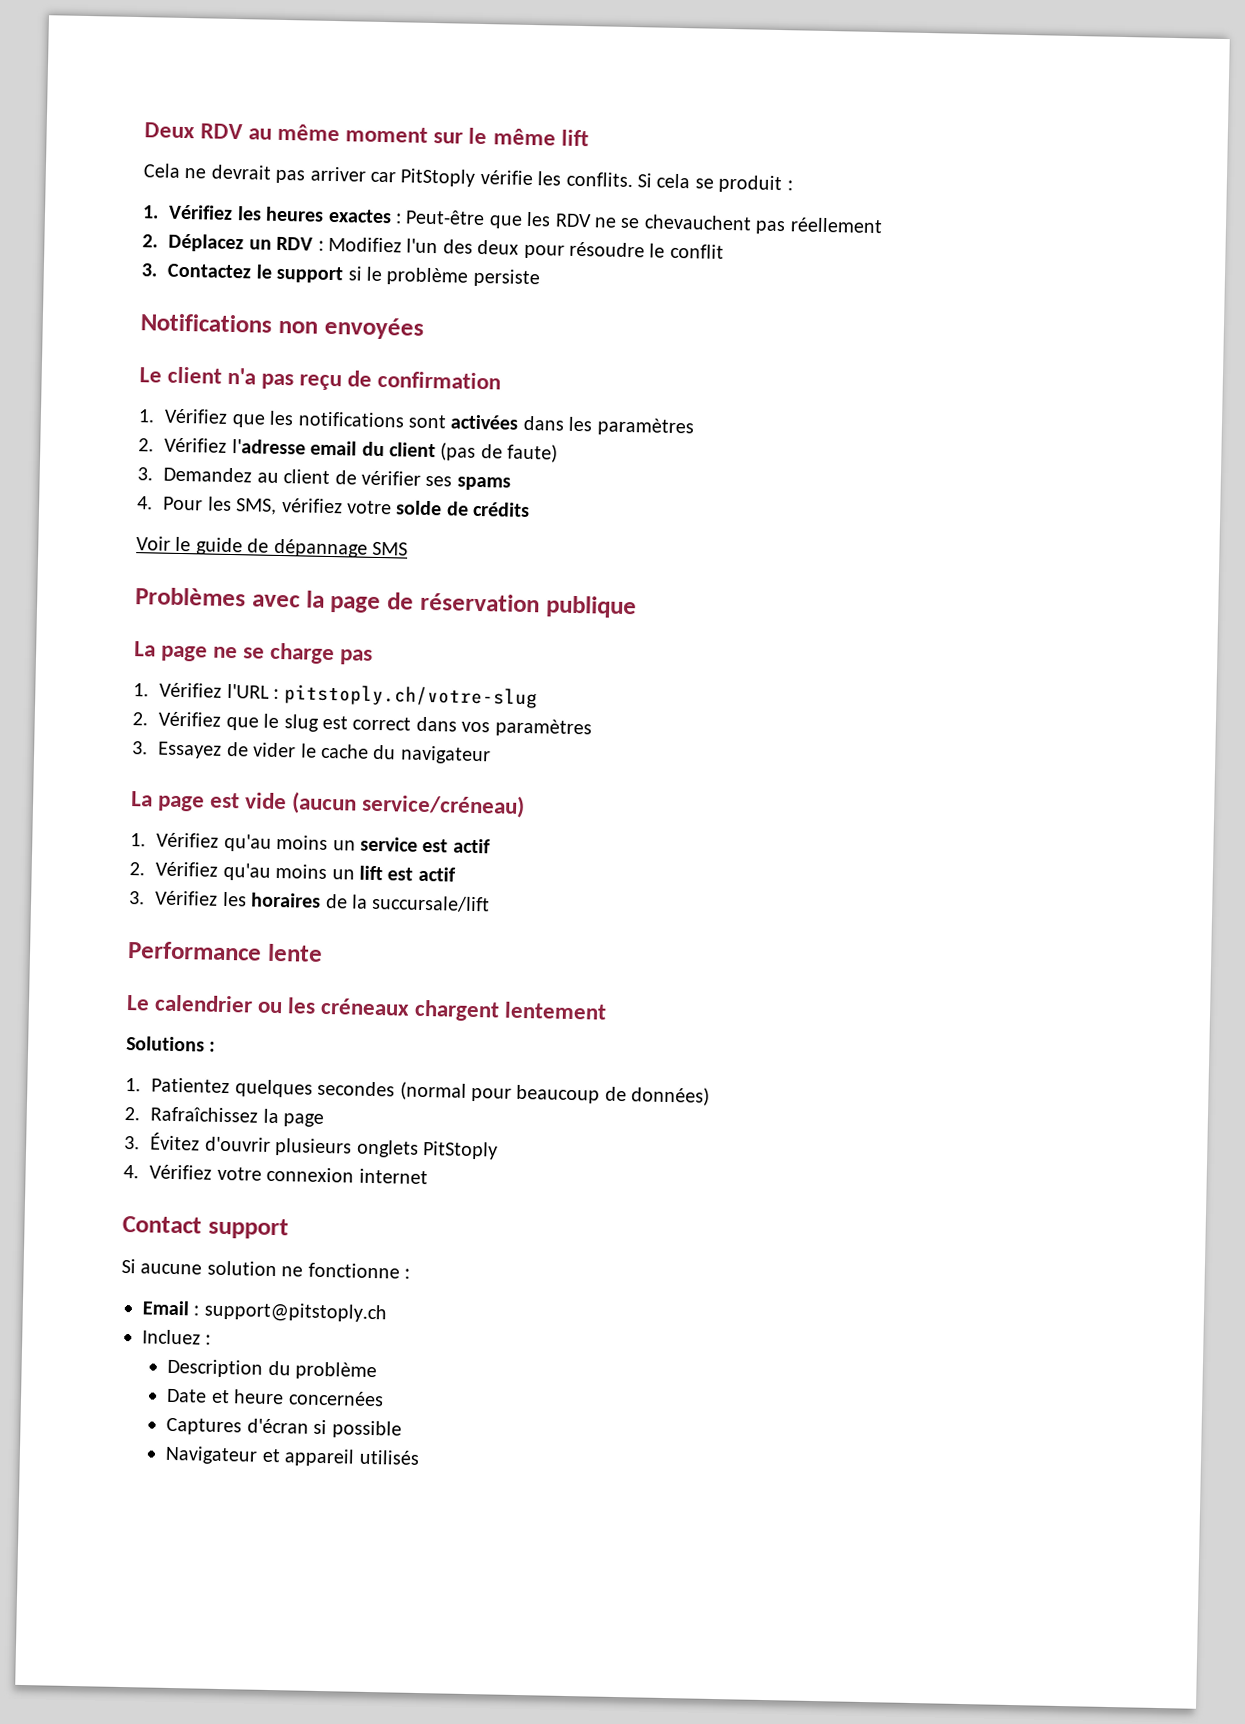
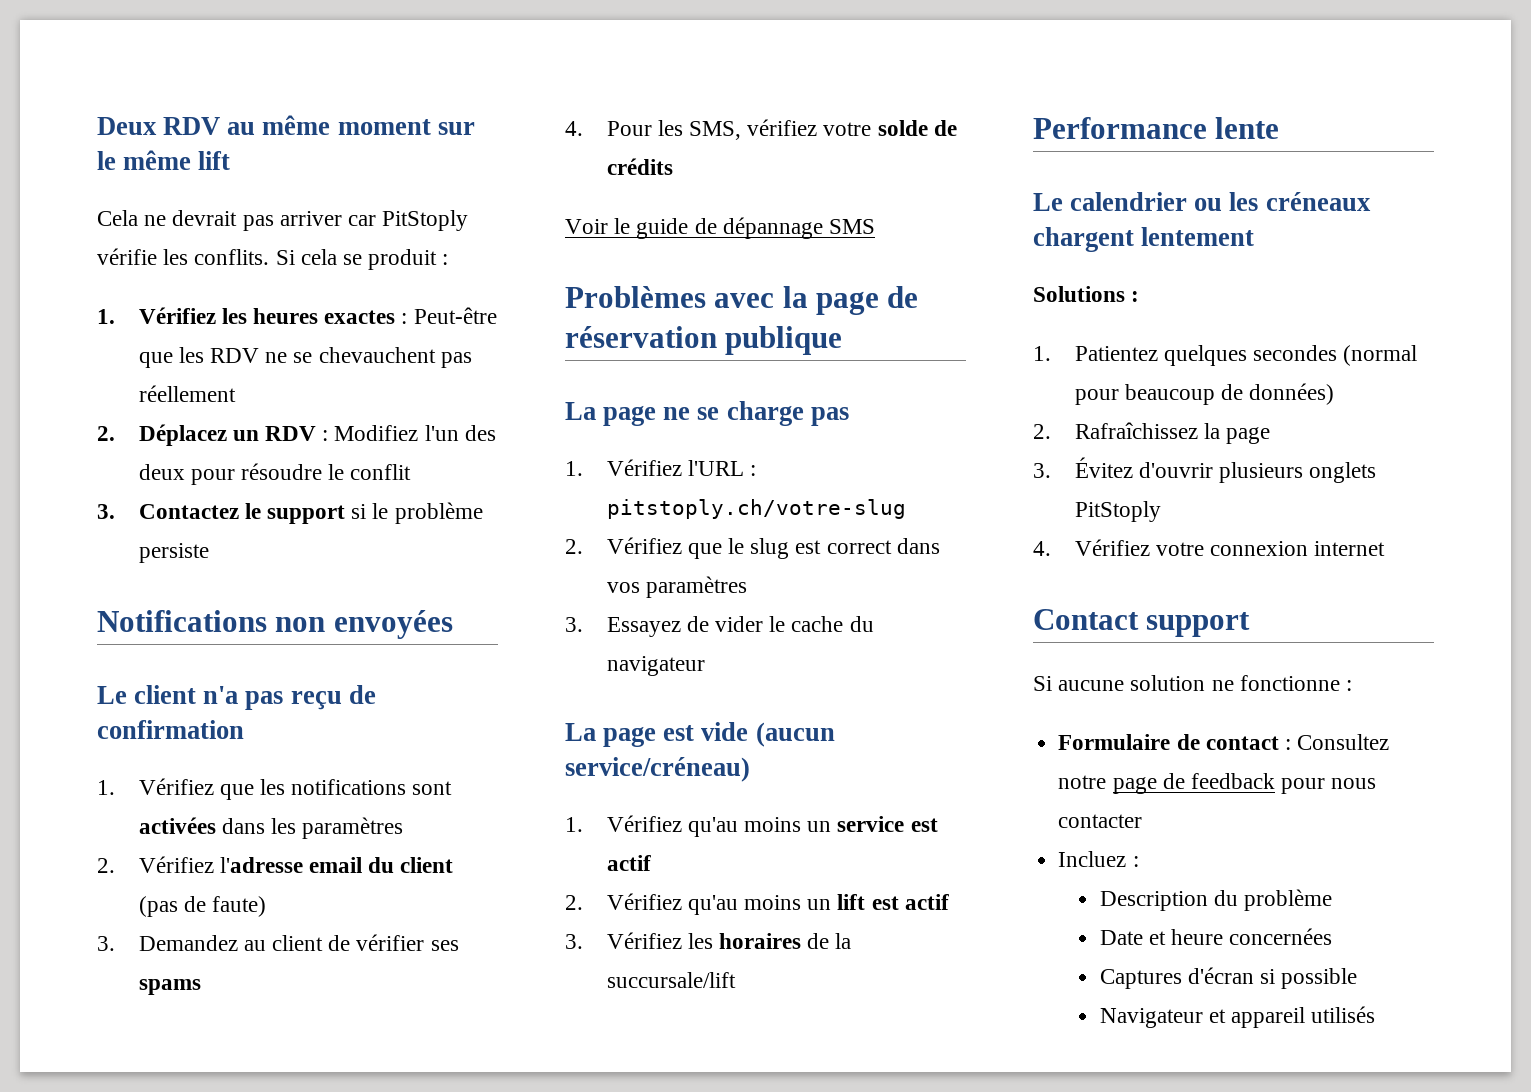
- Email : support@pitstoply.ch
+ Formulaire de contact : Consultez notre page de feedback pour nous contacter

